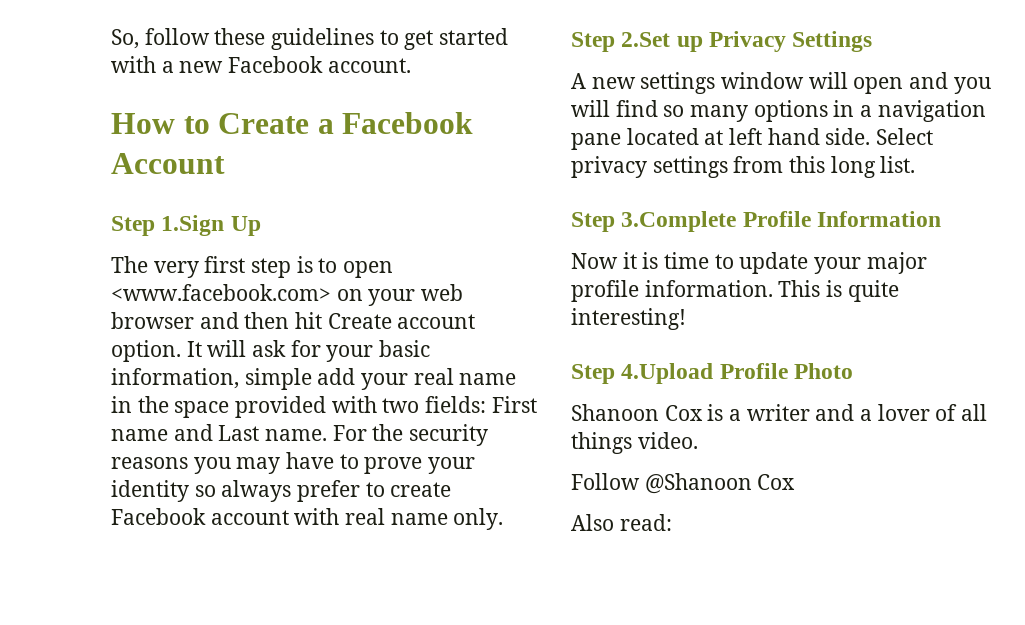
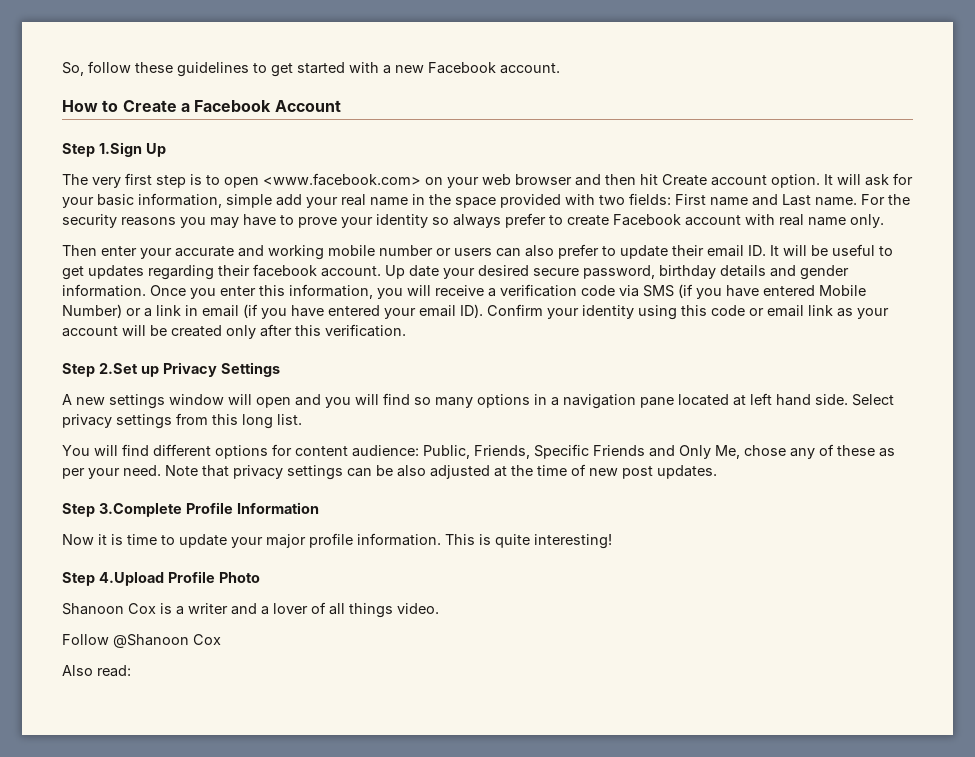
+ Then enter your accurate and working mobile number or users can also prefer to update their email ID. It will be useful to get updates regarding their facebook account. Up date your desired secure password, birthday details and gender information. Once you enter this information, you will receive a verification code via SMS (if you have entered Mobile Number) or a link in email (if you have entered your email ID). Confirm your identity using this code or email link as your account will be created only after this verification.
+ You will find different options for content audience: Public, Friends, Specific Friends and Only Me, chose any of these as per your need. Note that privacy settings can be also adjusted at the time of new post updates.

